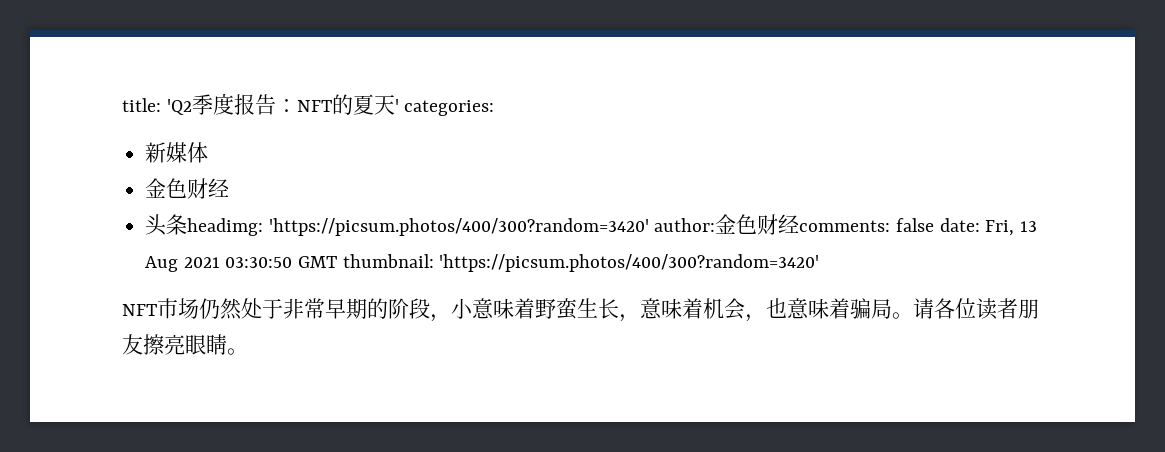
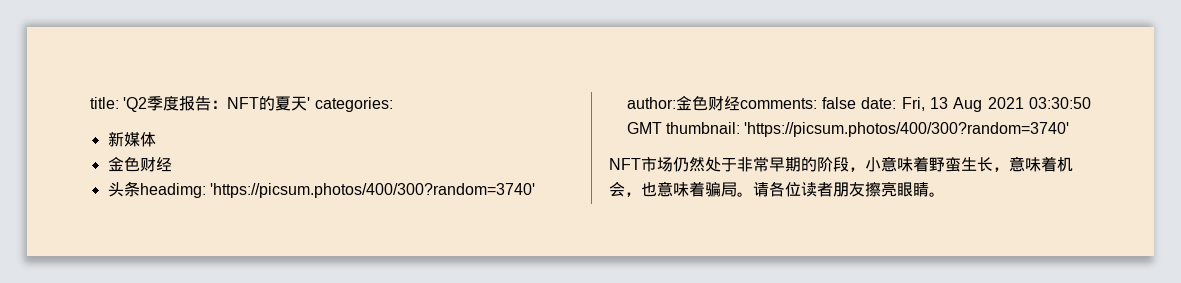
- 头条headimg: 'https://picsum.photos/400/300?random=3420' author:金色财经comments: false date: Fri, 13 Aug 2021 03:30:50 GMT thumbnail: 'https://picsum.photos/400/300?random=3420'
+ 头条headimg: 'https://picsum.photos/400/300?random=3740' author:金色财经comments: false date: Fri, 13 Aug 2021 03:30:50 GMT thumbnail: 'https://picsum.photos/400/300?random=3740'

